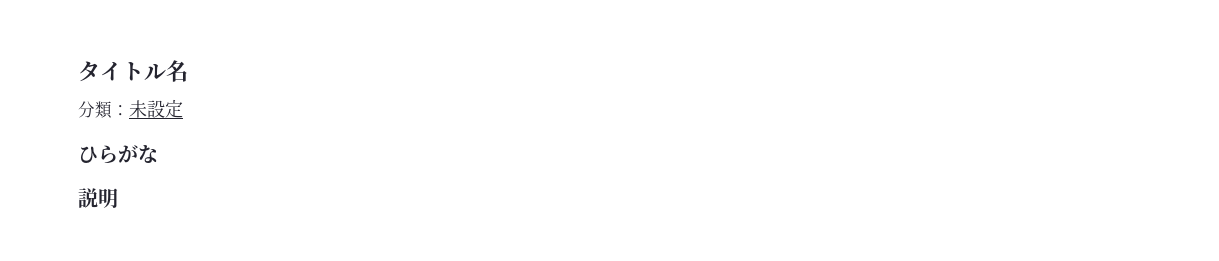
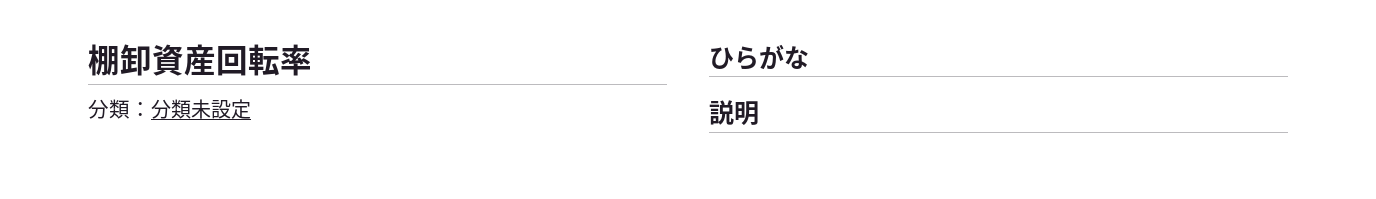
- タイトル名
+ 棚卸資産回転率
- 分類：未設定
+ 分類：分類未設定

